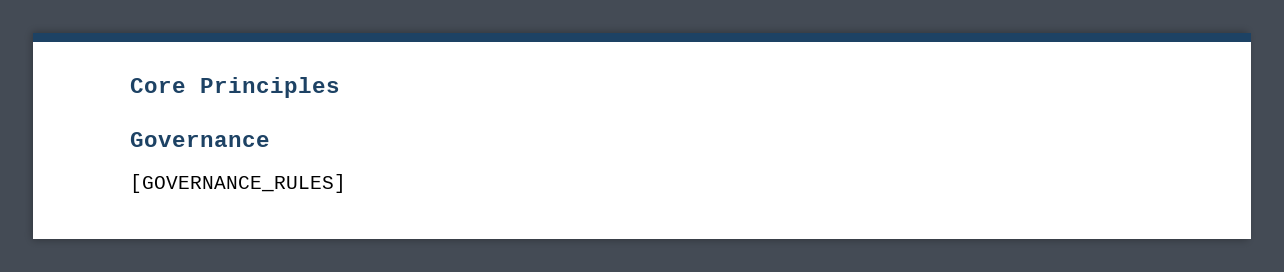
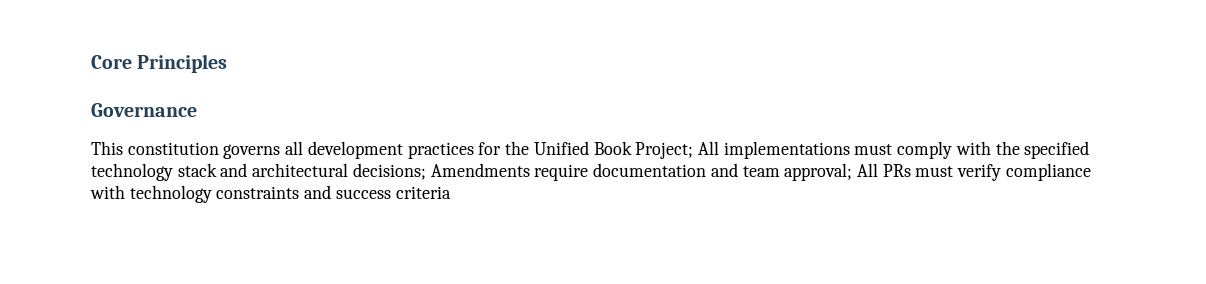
- [GOVERNANCE_RULES]
+ This constitution governs all development practices for the Unified Book Project; All implementations must comply with the specified technology stack and architectural decisions; Amendments require documentation and team approval; All PRs must verify compliance with technology constraints and success criteria

